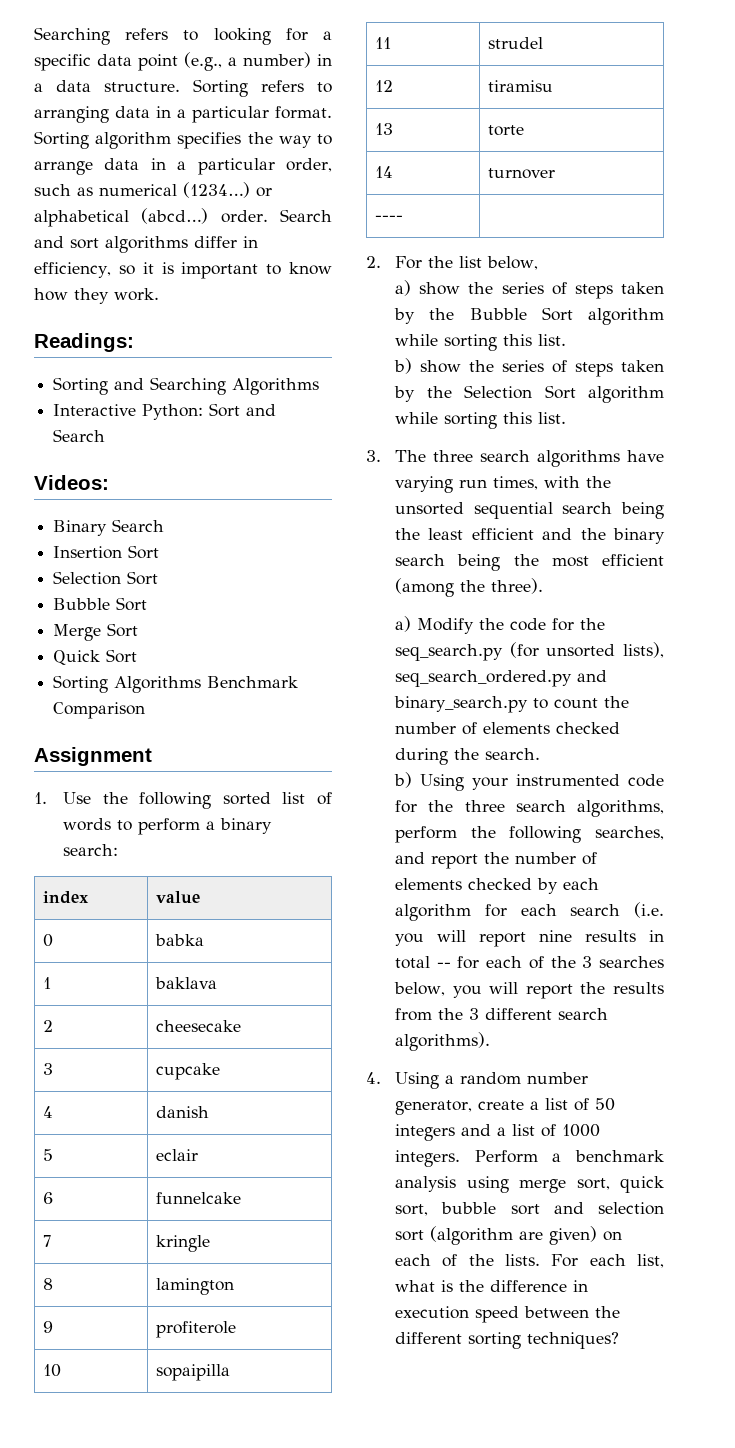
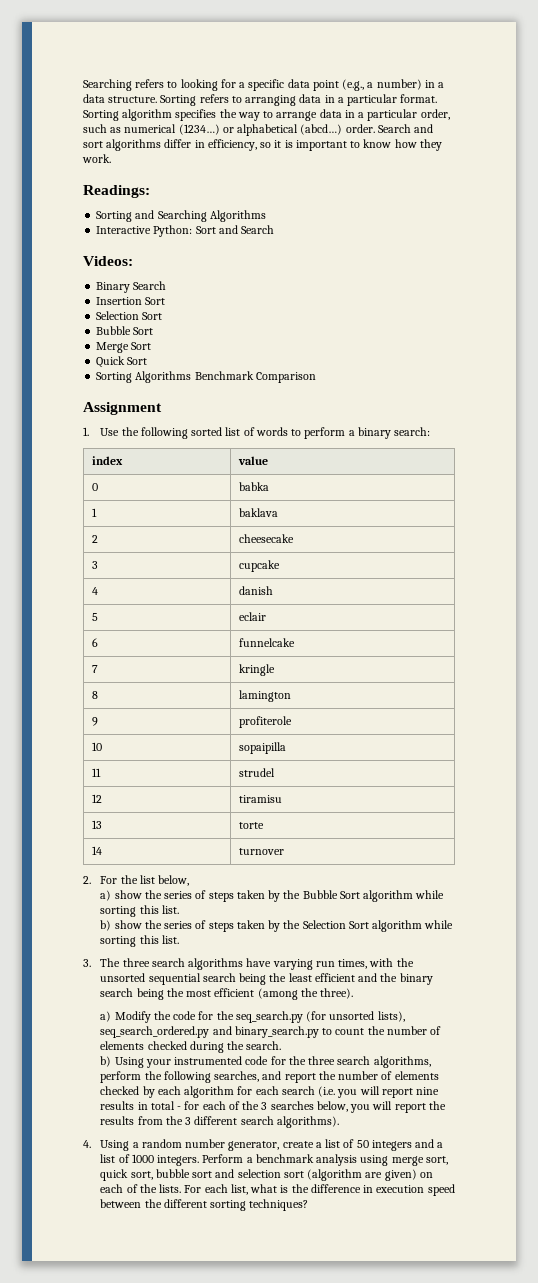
- ---- |
- b) Using your instrumented code for the three search algorithms, perform the following searches, and report the number of elements checked by each algorithm for each search (i.e. you will report nine results in total -- for each of the 3 searches below, you will report the results from the 3 different search algorithms).
+ b) Using your instrumented code for the three search algorithms, perform the following searches, and report the number of elements checked by each algorithm for each search (i.e. you will report nine results in total - for each of the 3 searches below, you will report the results from the 3 different search algorithms).

